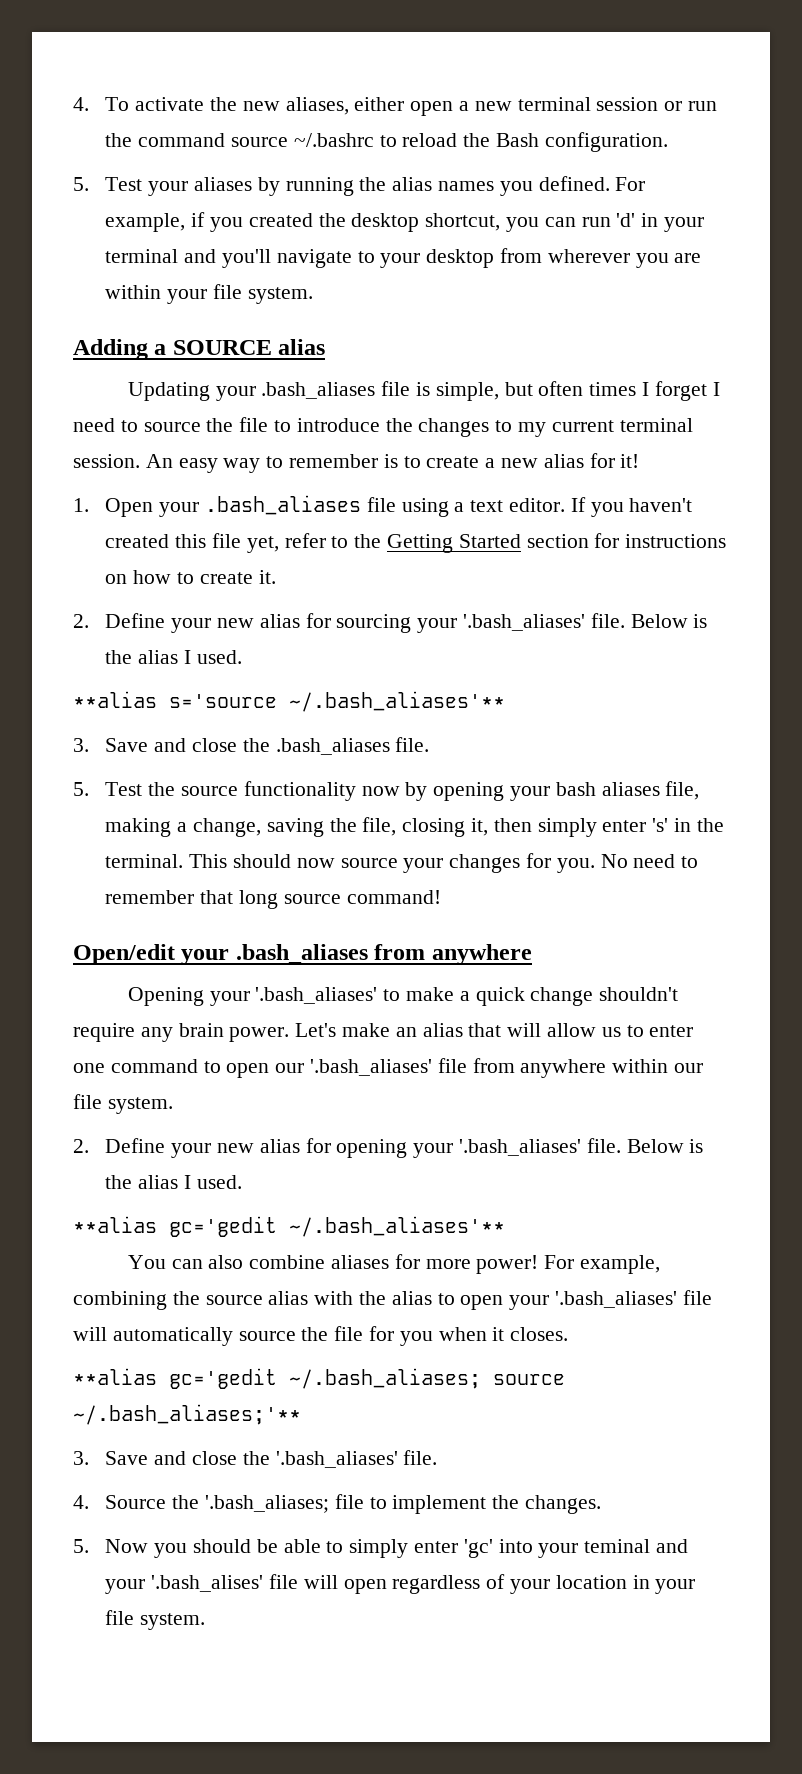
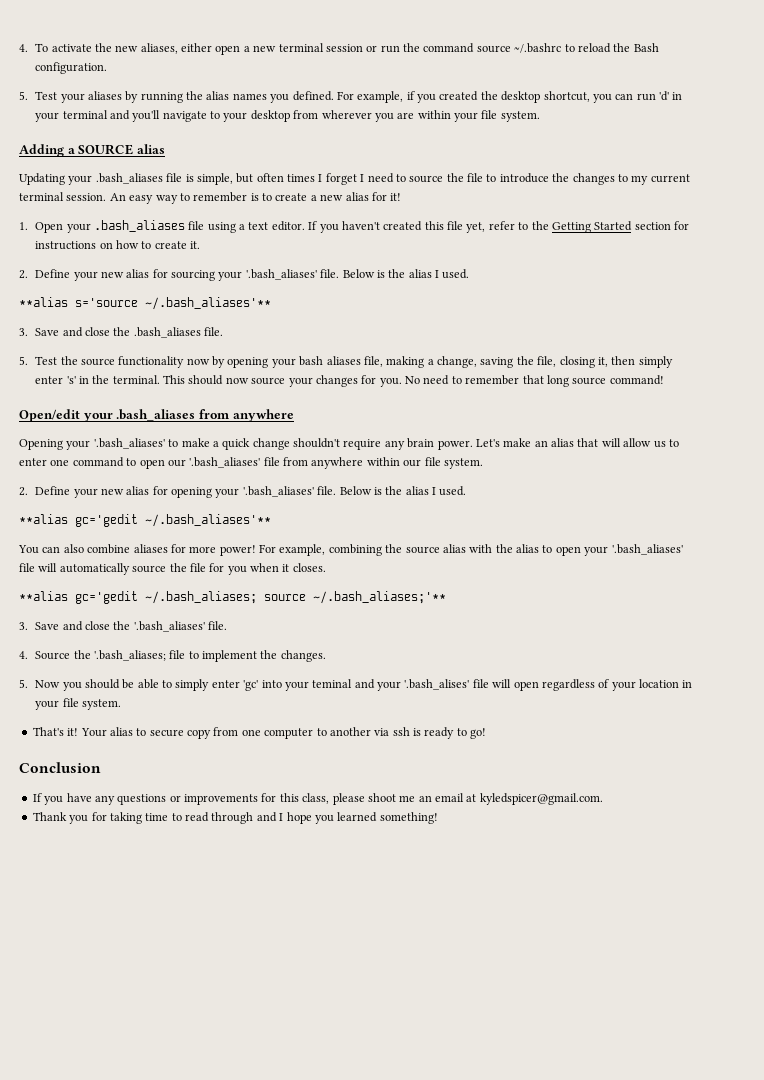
+ That's it! Your alias to secure copy from one computer to another via ssh is ready to go!
+ Conclusion
+ If you have any questions or improvements for this class, please shoot me an email at kyledspicer@gmail.com.
+ Thank you for taking time to read through and I hope you learned something!

